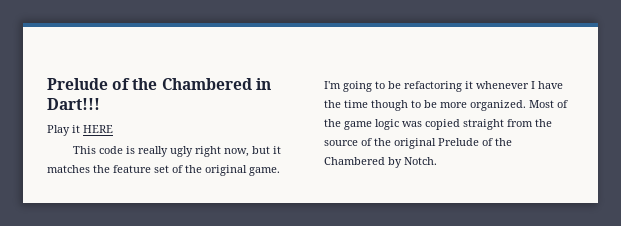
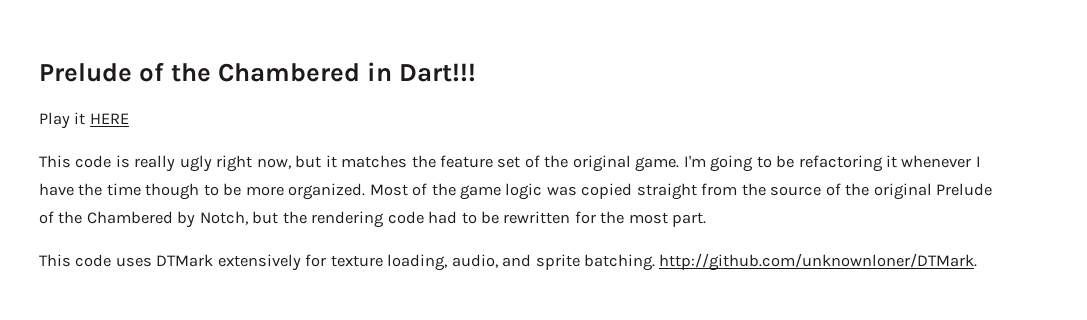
- Most of the game logic was copied straight from the source of the original Prelude of the Chambered by Notch.
+ Most of the game logic was copied straight from the source of the original Prelude of the Chambered by Notch, but the rendering code had to be rewritten for the most part.
+ This code uses DTMark extensively for texture loading, audio, and sprite batching. http://github.com/unknownloner/DTMark.

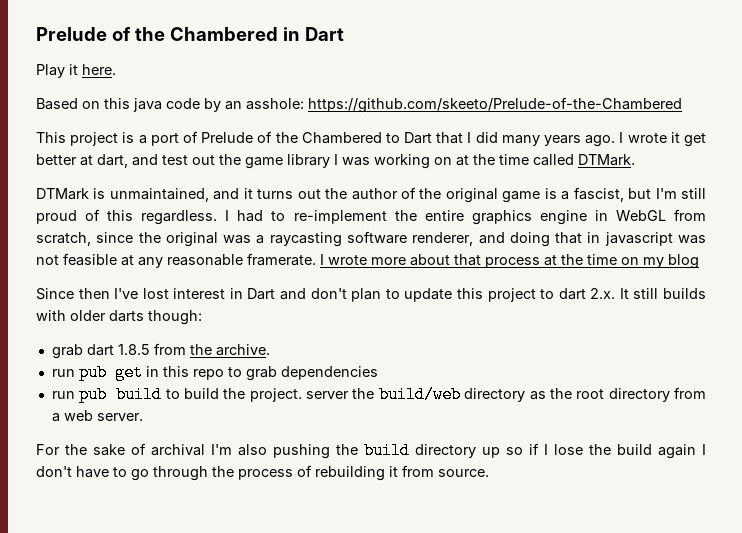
- Prelude of the Chambered in Dart!!!
+ Prelude of the Chambered in Dart
- Play it HERE
- This code is really ugly right now, but it matches the feature set of the original game. I'm going to be refactoring it whenever I have the time though to be more organized. Most of the game logic was copied straight from the source of the original Prelude of the Chambered by Notch, but the rendering code had to be rewritten for the most part.
- This code uses DTMark extensively for texture loading, audio, and sprite batching. http://github.com/unknownloner/DTMark.
+ Play it here.
+ Based on this java code by an asshole: https://github.com/skeeto/Prelude-of-the-Chambered
+ This project is a port of Prelude of the Chambered to Dart that I did many years ago. I wrote it get better at dart, and test out the game library I was working on at the time called DTMark.
+ DTMark is unmaintained, and it turns out the author of the original game is a fascist, but I'm still proud of this regardless. I had to re-implement the entire graphics engine in WebGL from scratch, since the original was a raycasting software renderer, and doing that in javascript was not feasible at any reasonable framerate. I wrote more about that process at the time on my blog
+ Since then I've lost interest in Dart and don't plan to update this project to dart 2.x. It still builds with older darts though:
+ grab dart 1.8.5 from the archive.
+ run pub get in this repo to grab dependencies
+ run pub build to build the project. server the build/web directory as the root directory from a web server.
+ For the sake of archival I'm also pushing the build directory up so if I lose the build again I don't have to go through the process of rebuilding it from source.

